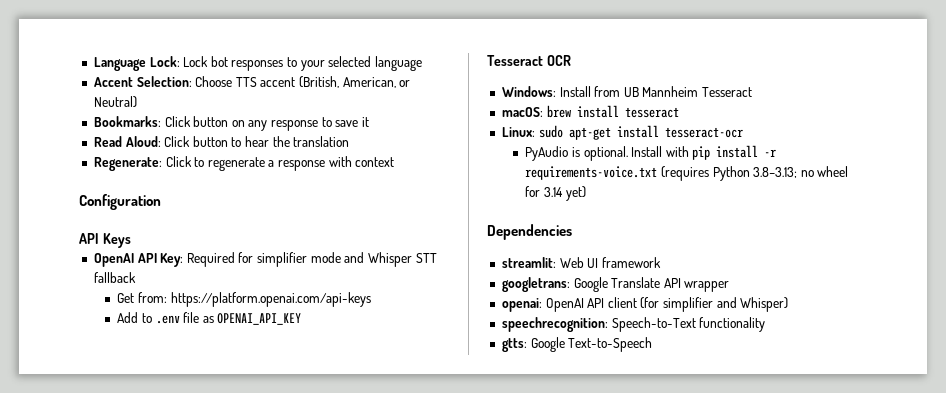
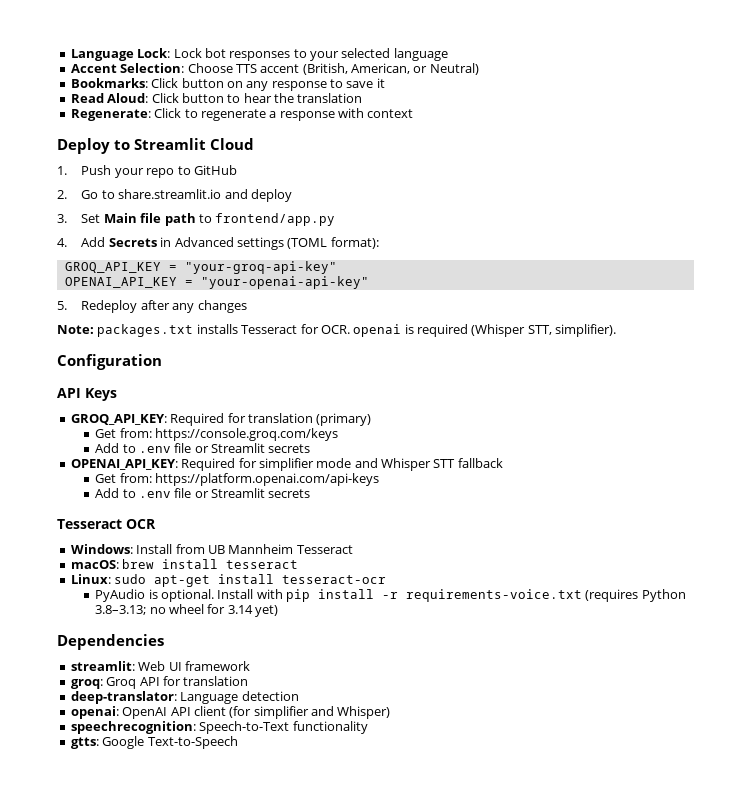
+ Deploy to Streamlit Cloud
+ 1. Push your repo to GitHub
+ 2. Go to share.streamlit.io and deploy
+ 3. Set Main file path to frontend/app.py
+ 4. Add Secrets in Advanced settings (TOML format):
+ GROQ_API_KEY = "your-groq-api-key"
+ OPENAI_API_KEY = "your-openai-api-key"
+ 5. Redeploy after any changes
+ Note: packages.txt installs Tesseract for OCR. openai is required (Whisper STT, simplifier).
  Configuration
  API Keys
- OpenAI API Key: Required for simplifier mode and Whisper STT fallback
+ GROQ_API_KEY: Required for translation (primary)
+ Get from: https://console.groq.com/keys
+ Add to .env file or Streamlit secrets
+ OPENAI_API_KEY: Required for simplifier mode and Whisper STT fallback
  Get from: https://platform.openai.com/api-keys
- Add to .env file as OPENAI_API_KEY
+ Add to .env file or Streamlit secrets
- googletrans: Google Translate API wrapper
+ groq: Groq API for translation
+ deep-translator: Language detection

